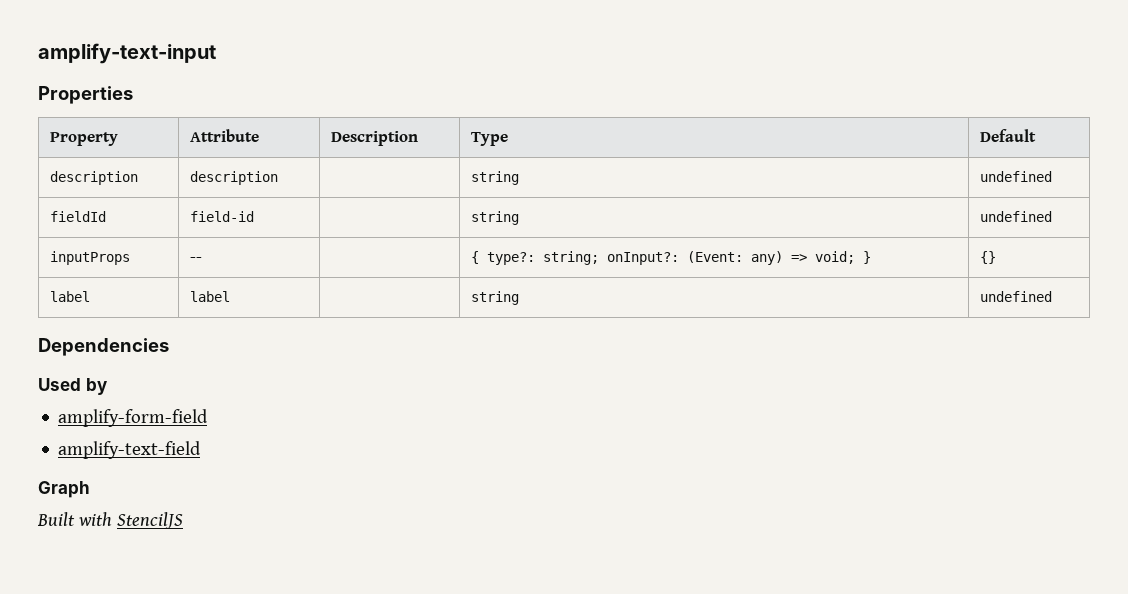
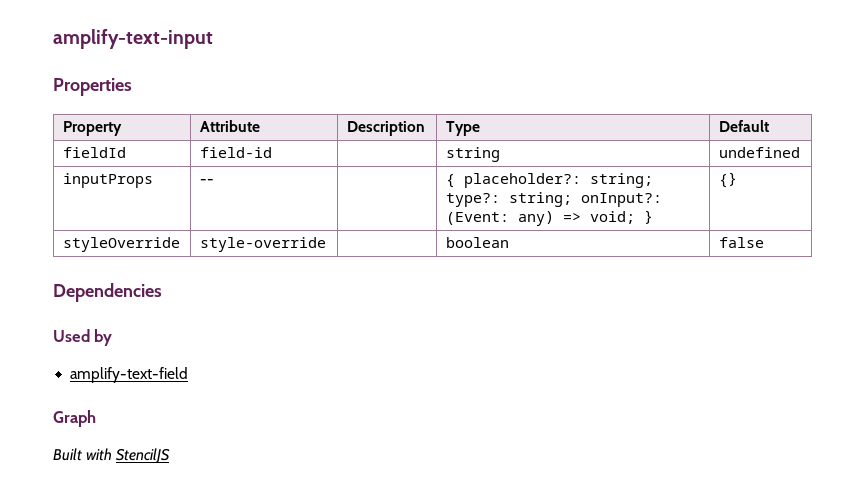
- description | description | | string | undefined
- inputProps | -- | | { type?: string; onInput?: (Event: any) => void; } | {}
+ inputProps | -- | | { placeholder?: string; type?: string; onInput?: (Event: any) => void; } | {}
- label | label | | string | undefined
+ styleOverride | style-override | | boolean | false
- amplify-form-field

